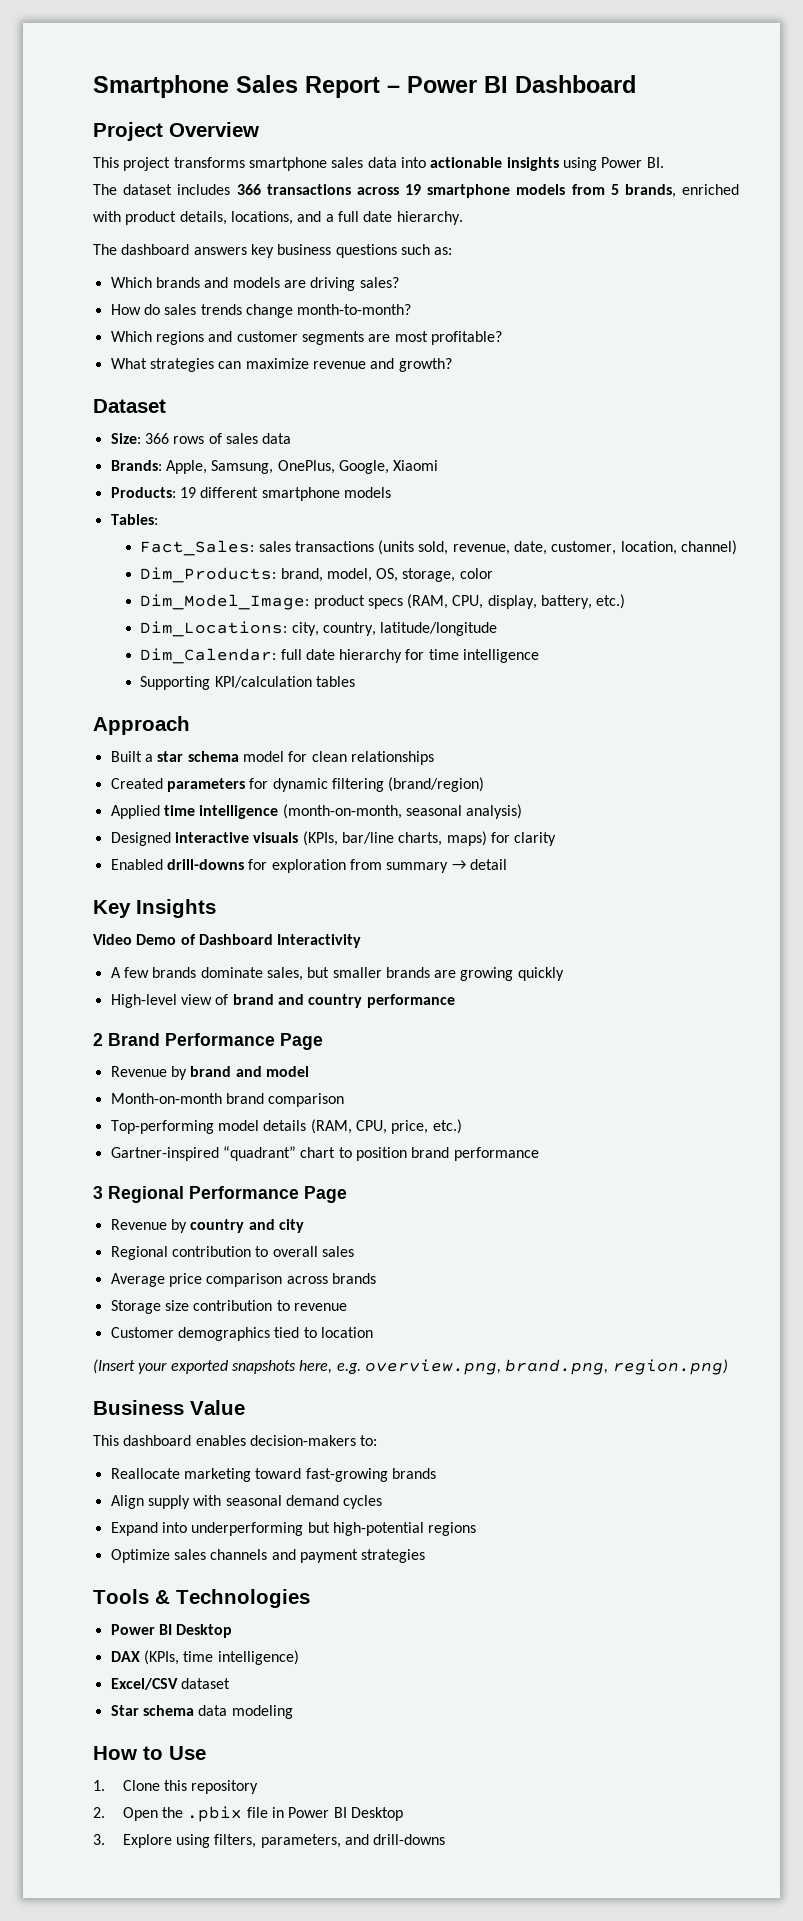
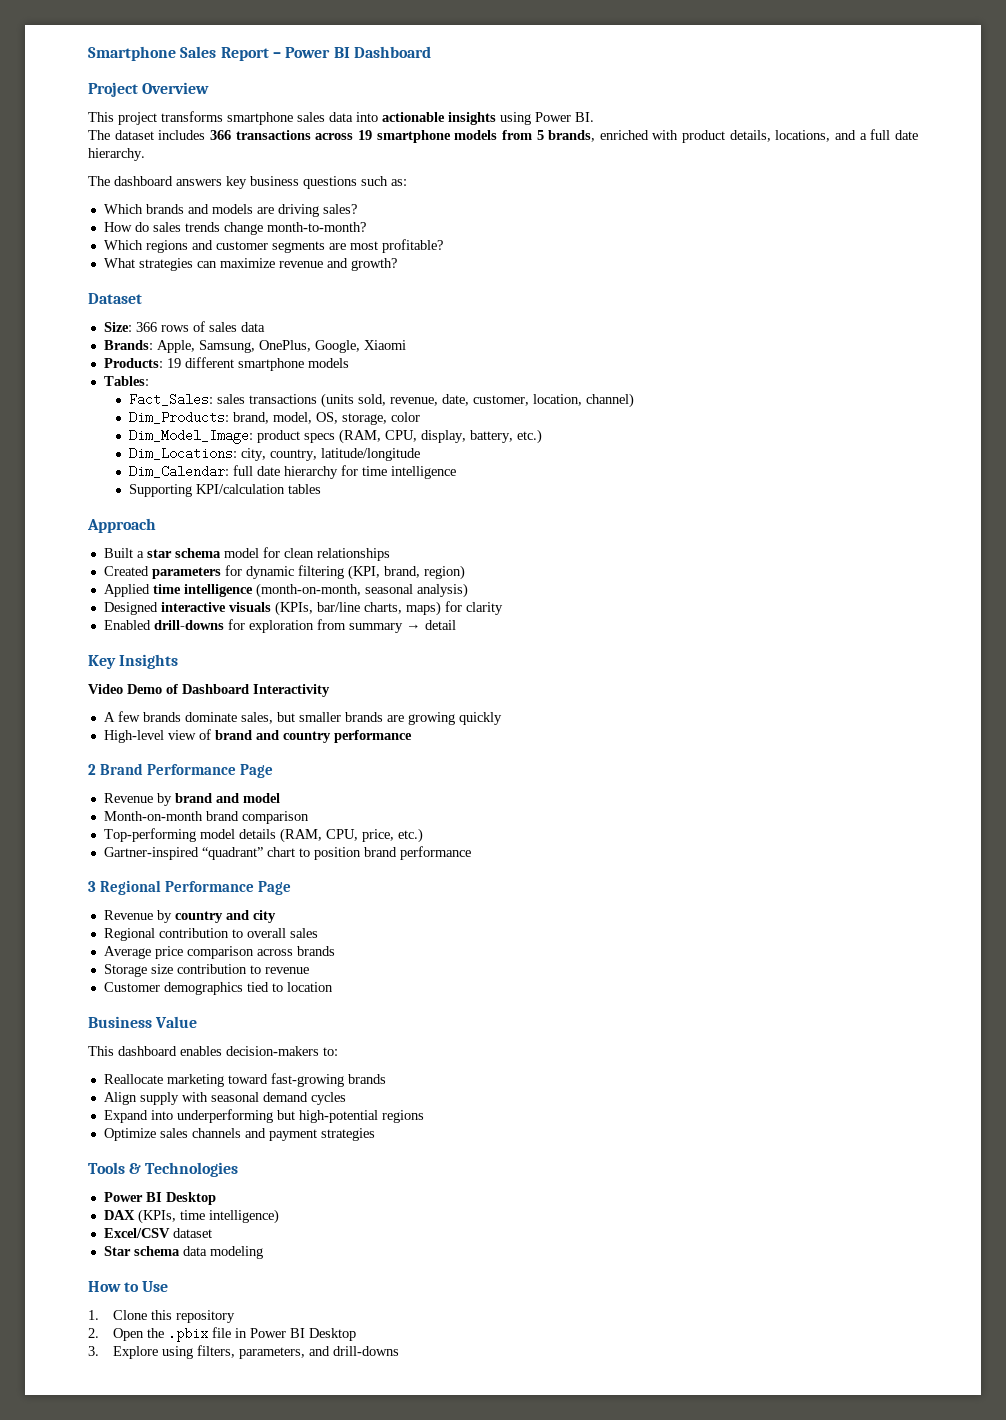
- Created parameters for dynamic filtering (brand/region)
+ Created parameters for dynamic filtering (KPI, brand, region)
- (Insert your exported snapshots here, e.g. overview.png, brand.png, region.png)

